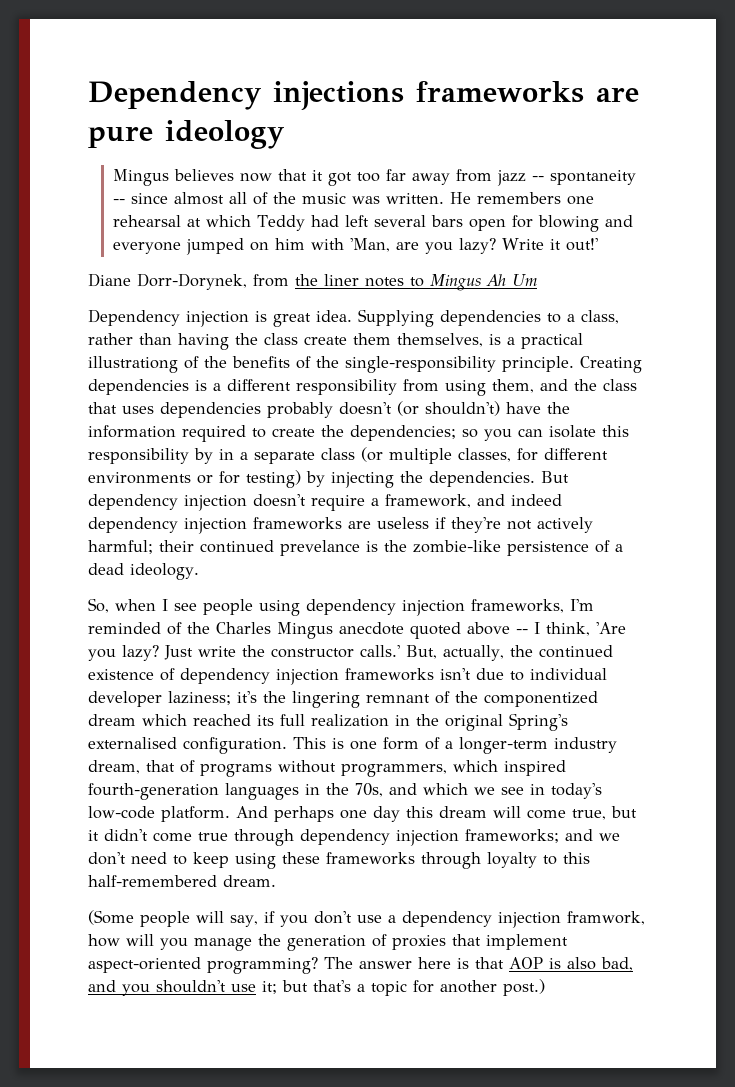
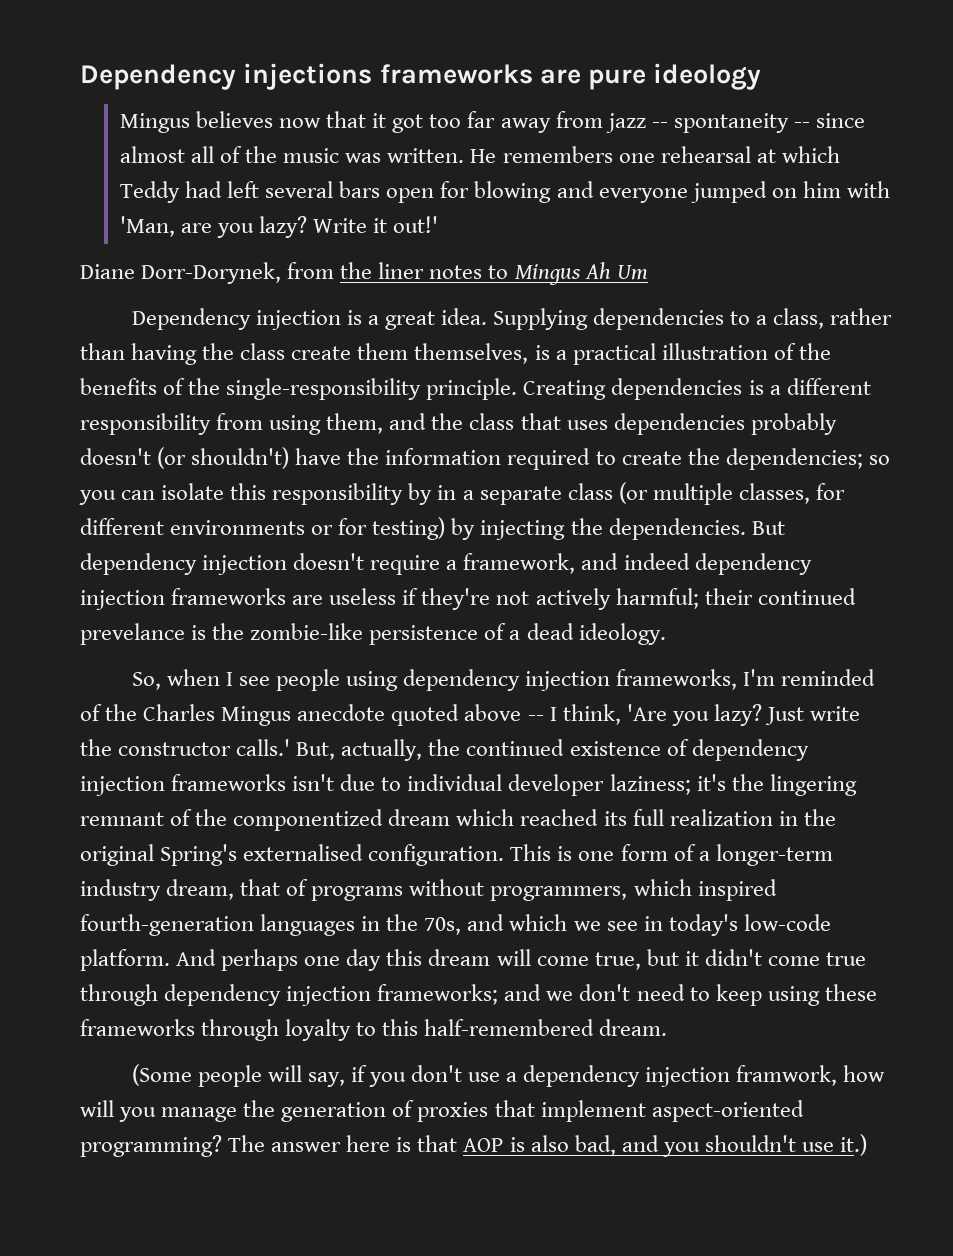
- Dependency injection is great idea.
+ Dependency injection is a great idea.
- Supplying dependencies to a class, rather than having the class create them themselves, is a practical illustrationg of the benefits of the single-responsibility principle.
+ Supplying dependencies to a class, rather than having the class create them themselves, is a practical illustration of the benefits of the single-responsibility principle.
- The answer here is that AOP is also bad, and you shouldn't use it; but that's a topic for another post.)
+ The answer here is that AOP is also bad, and you shouldn't use it.)

